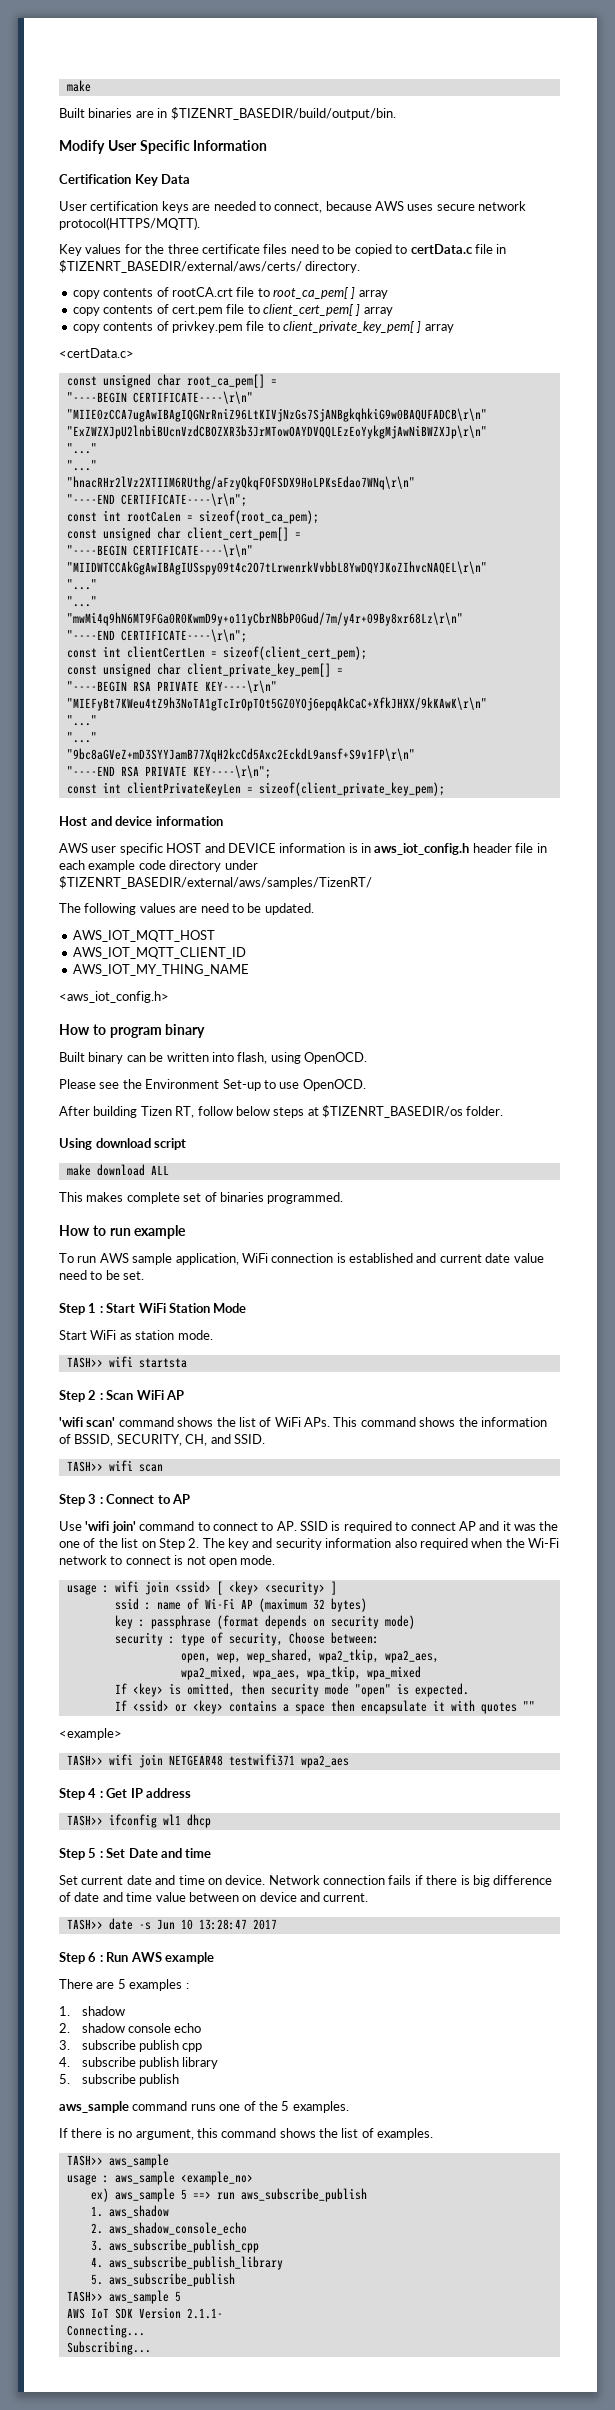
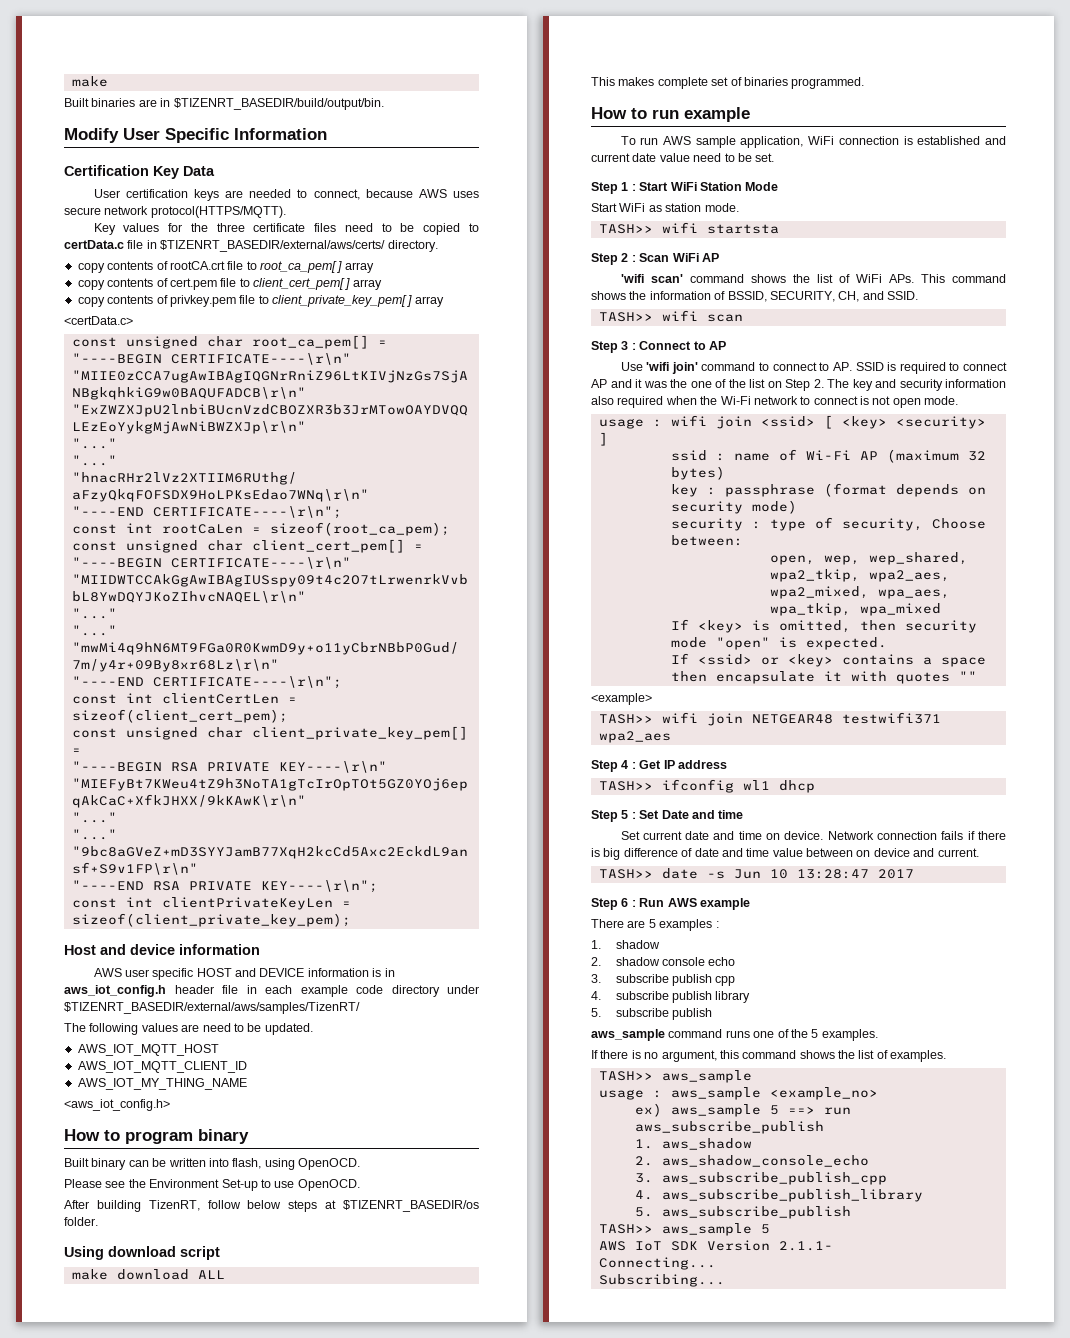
- After building Tizen RT, follow below steps at $TIZENRT_BASEDIR/os folder.
+ After building TizenRT, follow below steps at $TIZENRT_BASEDIR/os folder.

